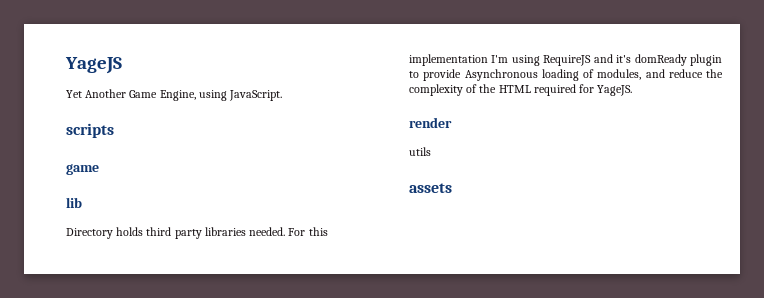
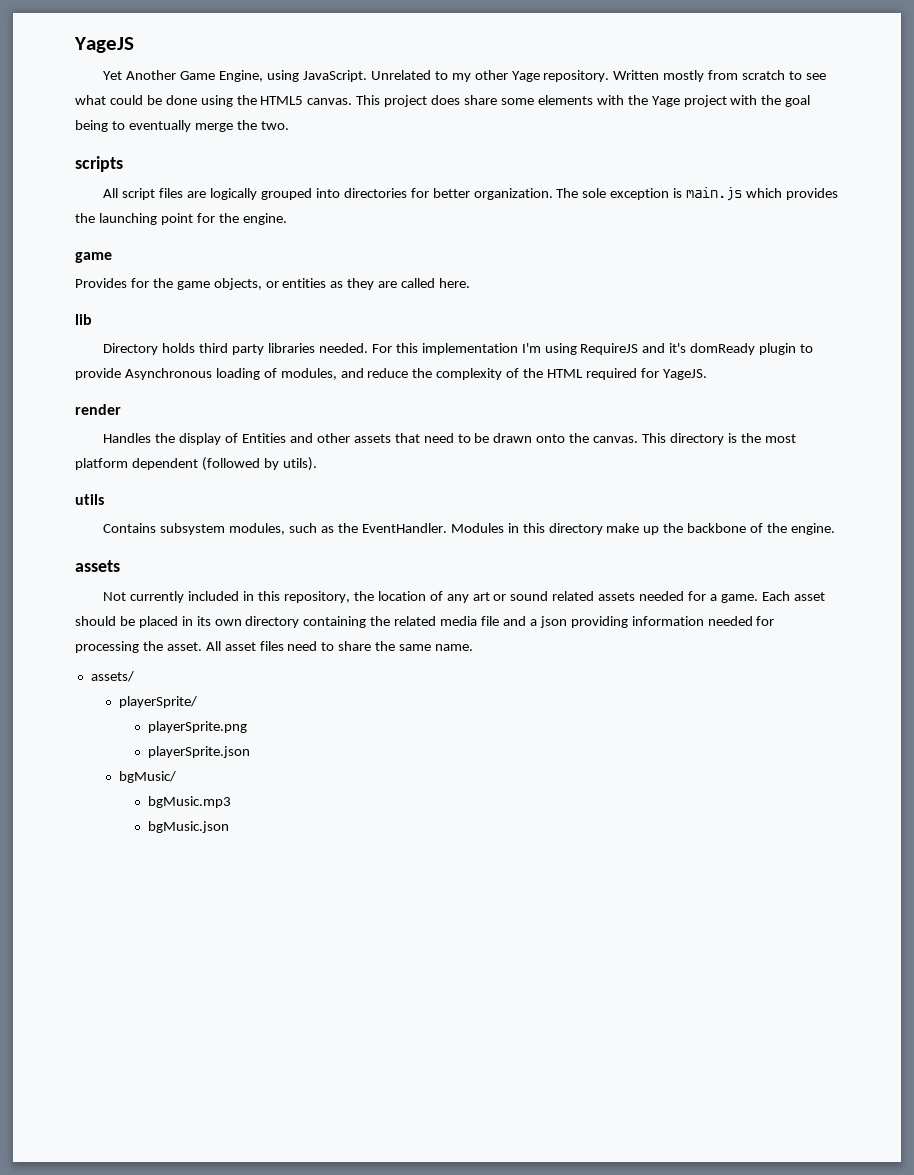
- Yet Another Game Engine, using JavaScript.
+ Yet Another Game Engine, using JavaScript. Unrelated to my other Yage repository. Written mostly from scratch to see what could be done using the HTML5 canvas. This project does share some elements with the Yage project with the goal being to eventually merge the two.
  scripts
+ All script files are logically grouped into directories for better organization. The sole exception is main.js which provides the launching point for the engine.
  game
+ Provides for the game objects, or entities as they are called here.
+ Handles the display of Entities and other assets that need to be drawn onto the canvas. This directory is the most platform dependent (followed by utils).
  utils
+ Contains subsystem modules, such as the EventHandler. Modules in this directory make up the backbone of the engine.
  assets
+ Not currently included in this repository, the location of any art or sound related assets needed for a game. Each asset should be placed in its own directory containing the related media file and a json providing information needed for processing the asset. All asset files need to share the same name.
+ assets/
+ playerSprite/
+ playerSprite.png
+ playerSprite.json
+ bgMusic/
+ bgMusic.mp3
+ bgMusic.json

